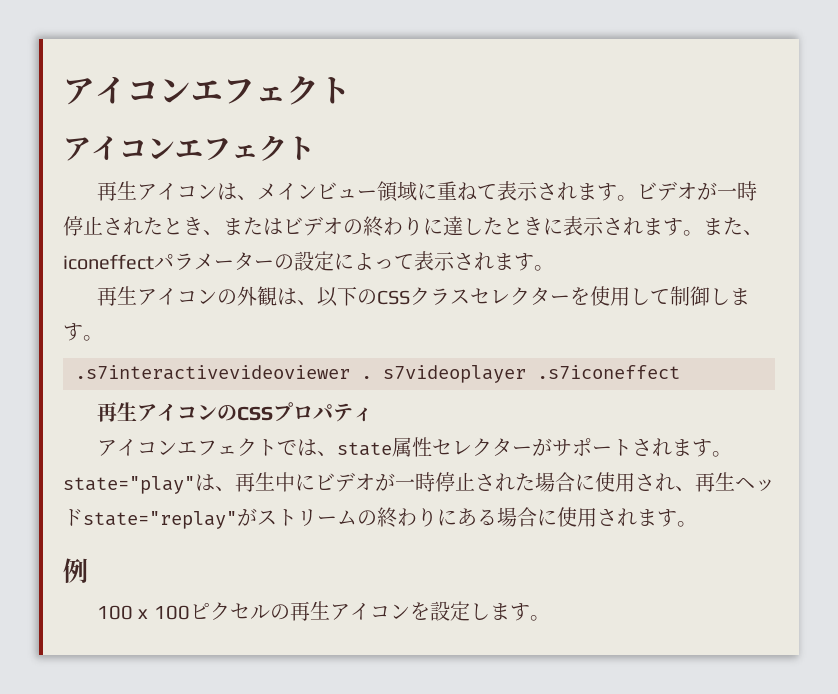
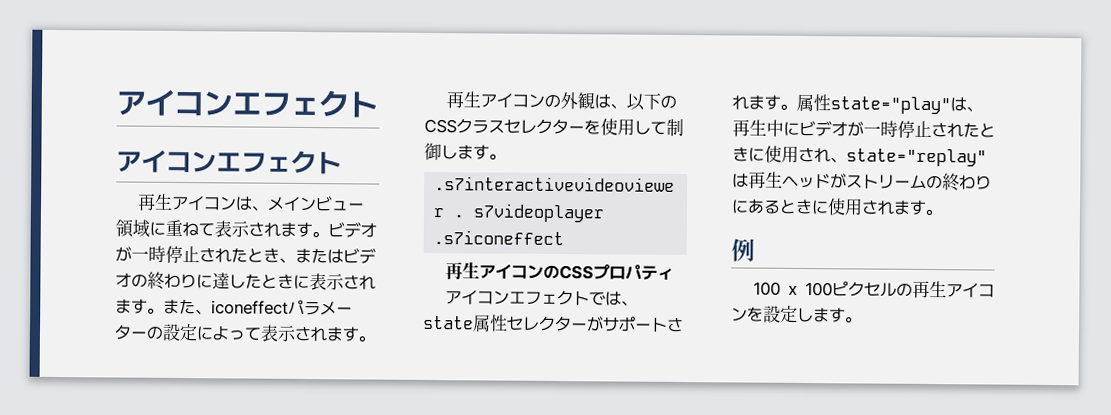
- アイコンエフェクトでは、state属性セレクターがサポートされます。state="play"は、再生中にビデオが一時停止された場合に使用され、再生ヘッドstate="replay"がストリームの終わりにある場合に使用されます。
+ アイコンエフェクトでは、state属性セレクターがサポートされます。属性state="play"は、再生中にビデオが一時停止されたときに使用され、state="replay"は再生ヘッドがストリームの終わりにあるときに使用されます。

